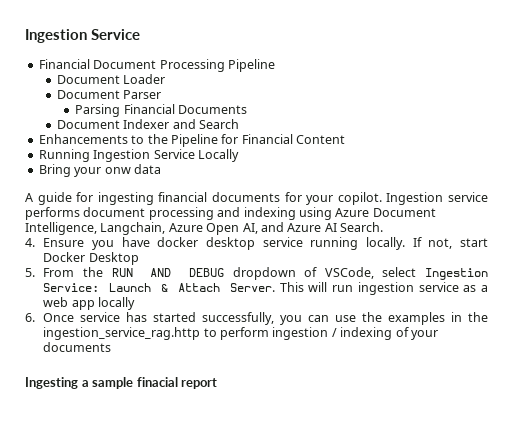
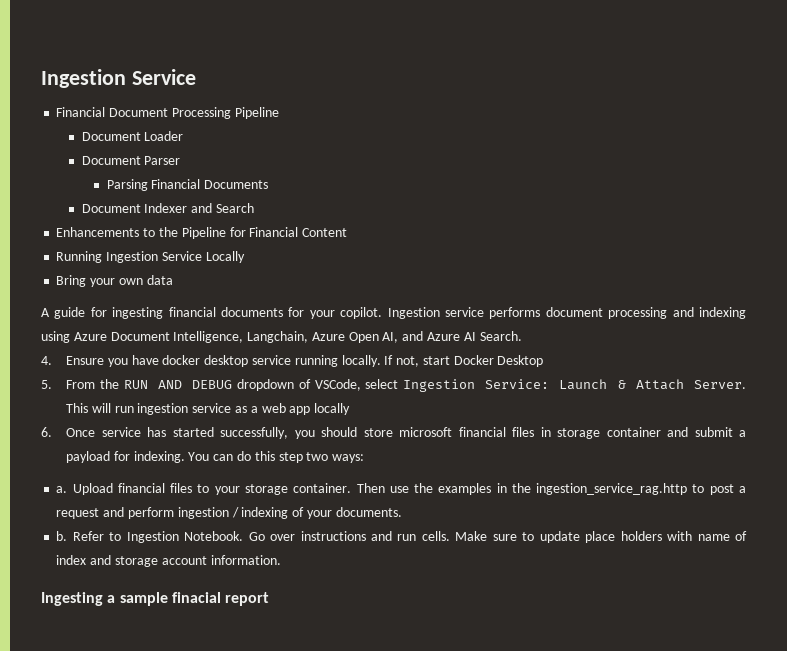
- Bring your onw data
+ Bring your own data
- 6. Once service has started successfully, you can use the examples in the ingestion_service_rag.http to perform ingestion / indexing of your documents
+ 6. Once service has started successfully, you should store microsoft financial files in storage container and submit a payload for indexing. You can do this step two ways:
+ a. Upload financial files to your storage container. Then use the examples in the ingestion_service_rag.http to post a request and perform ingestion / indexing of your documents.
+ b. Refer to Ingestion Notebook. Go over instructions and run cells. Make sure to update place holders with name of index and storage account information.

